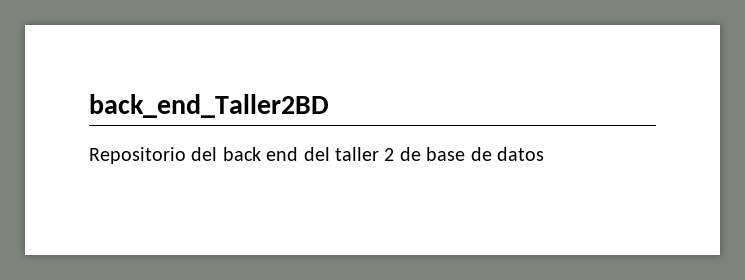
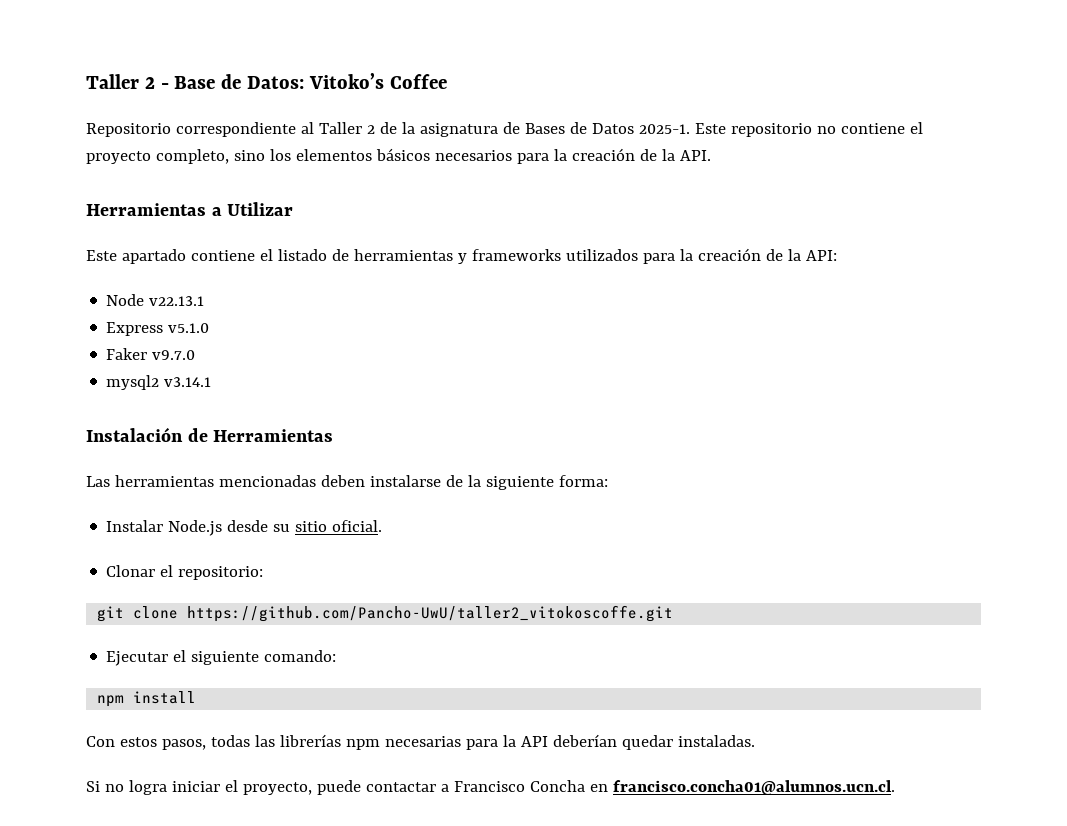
- back_end_Taller2BD
- Repositorio del back end del taller 2 de base de datos
+ Taller 2 - Base de Datos: Vitoko’s Coffee
+ Repositorio correspondiente al Taller 2 de la asignatura de Bases de Datos 2025-1. Este repositorio no contiene el proyecto completo, sino los elementos básicos necesarios para la creación de la API.
+ Herramientas a Utilizar
+ Este apartado contiene el listado de herramientas y frameworks utilizados para la creación de la API:
+ Node v22.13.1
+ Express v5.1.0
+ Faker v9.7.0
+ mysql2 v3.14.1
+ Instalación de Herramientas
+ Las herramientas mencionadas deben instalarse de la siguiente forma:
+ Instalar Node.js desde su sitio oficial.
+ Clonar el repositorio:
+ git clone https://github.com/Pancho-UwU/taller2_vitokoscoffe.git
+ Ejecutar el siguiente comando:
+ npm install
+ Con estos pasos, todas las librerías npm necesarias para la API deberían quedar instaladas.
+ Si no logra iniciar el proyecto, puede contactar a Francisco Concha en francisco.concha01@alumnos.ucn.cl.

